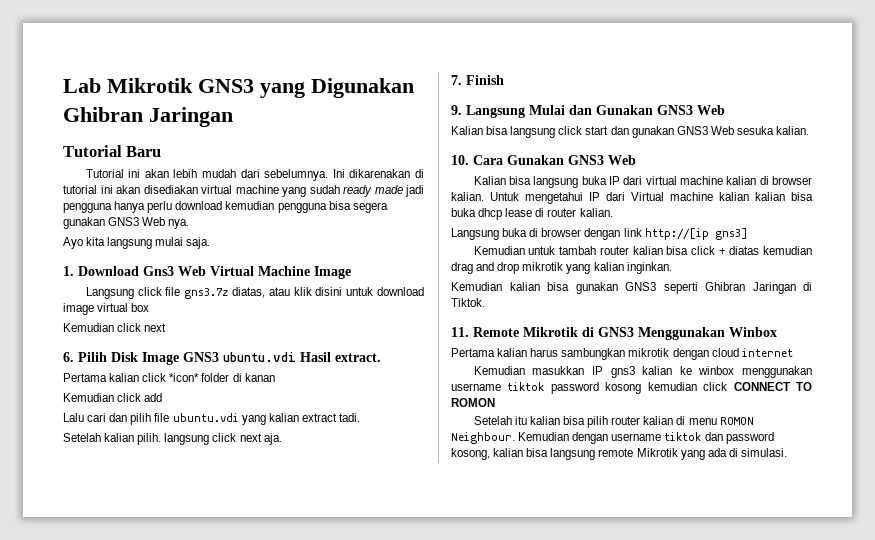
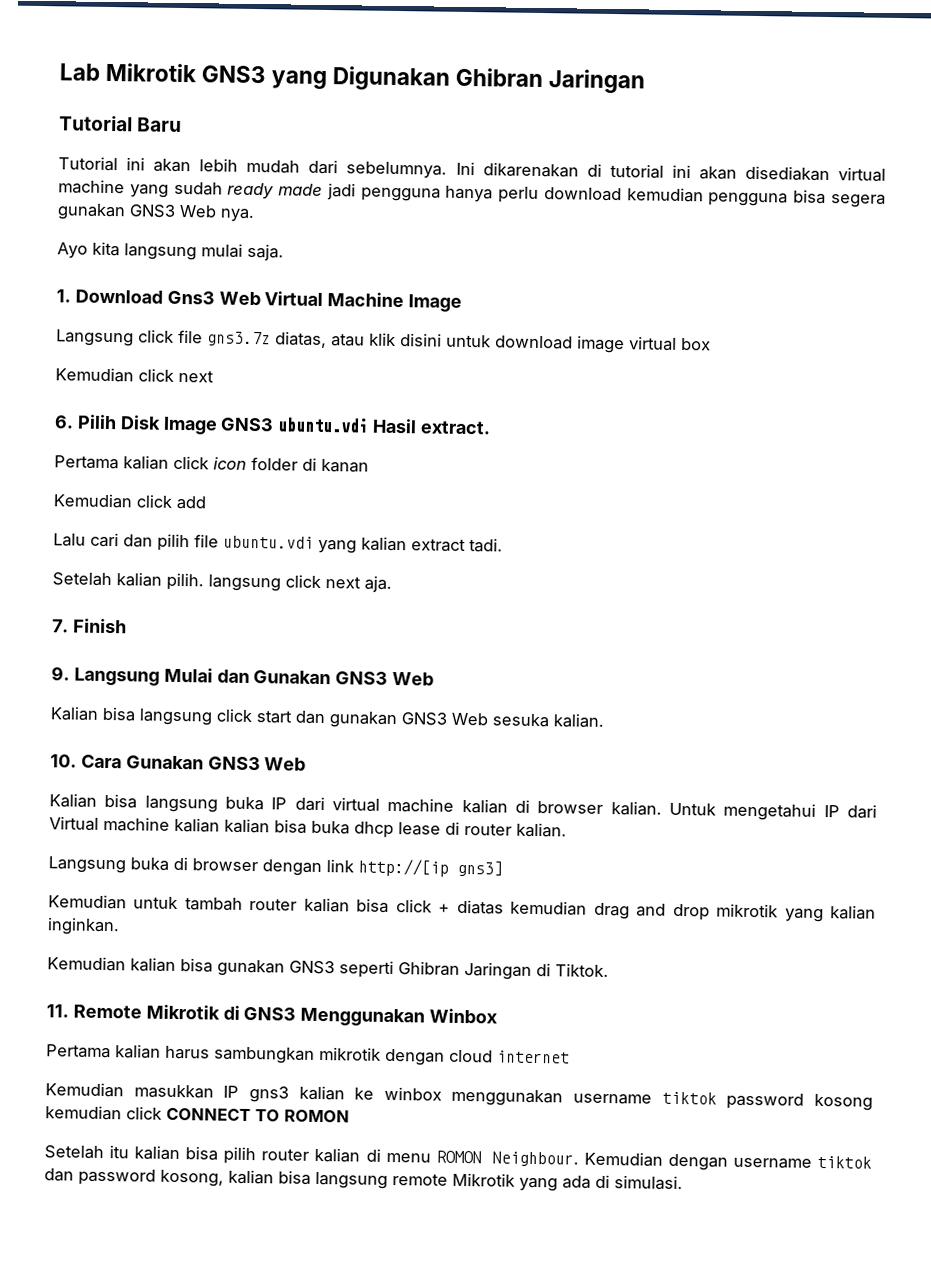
- Pertama kalian click *icon* folder di kanan
+ Pertama kalian click icon folder di kanan

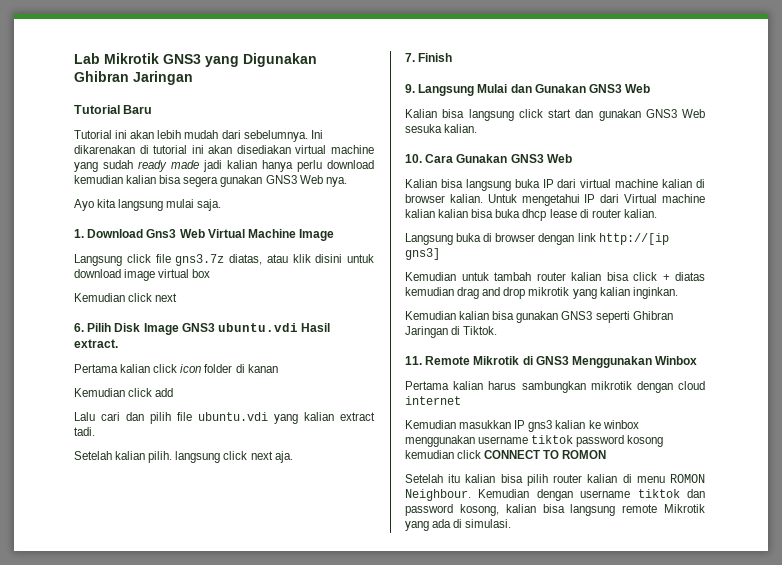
- Ini dikarenakan di tutorial ini akan disediakan virtual machine yang sudah ready made jadi pengguna hanya perlu download kemudian pengguna bisa segera gunakan GNS3 Web nya.
+ Ini dikarenakan di tutorial ini akan disediakan virtual machine yang sudah ready made jadi kalian hanya perlu download kemudian kalian bisa segera gunakan GNS3 Web nya.

